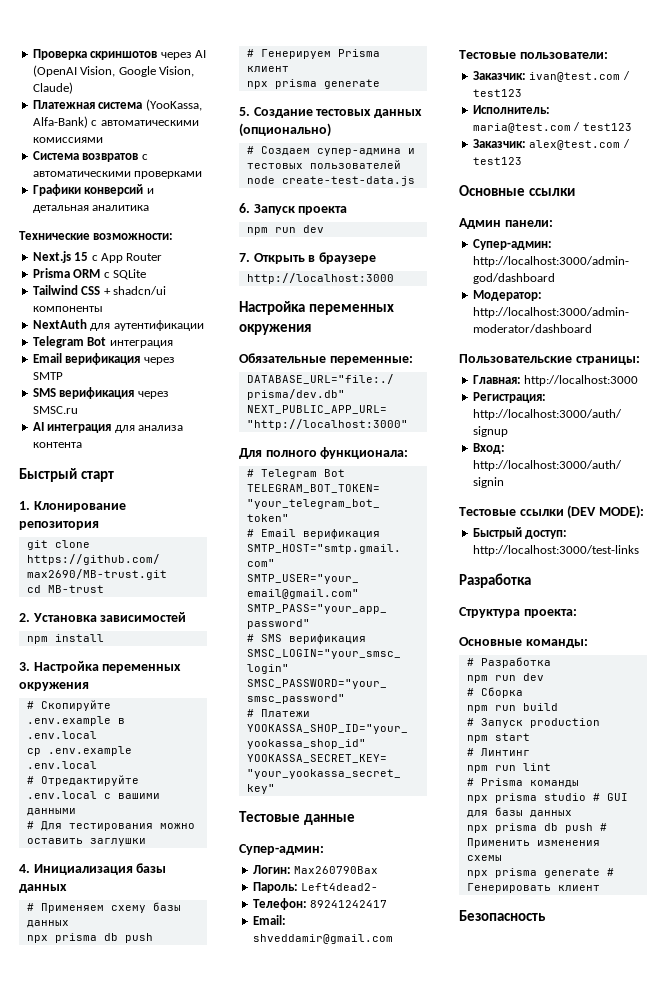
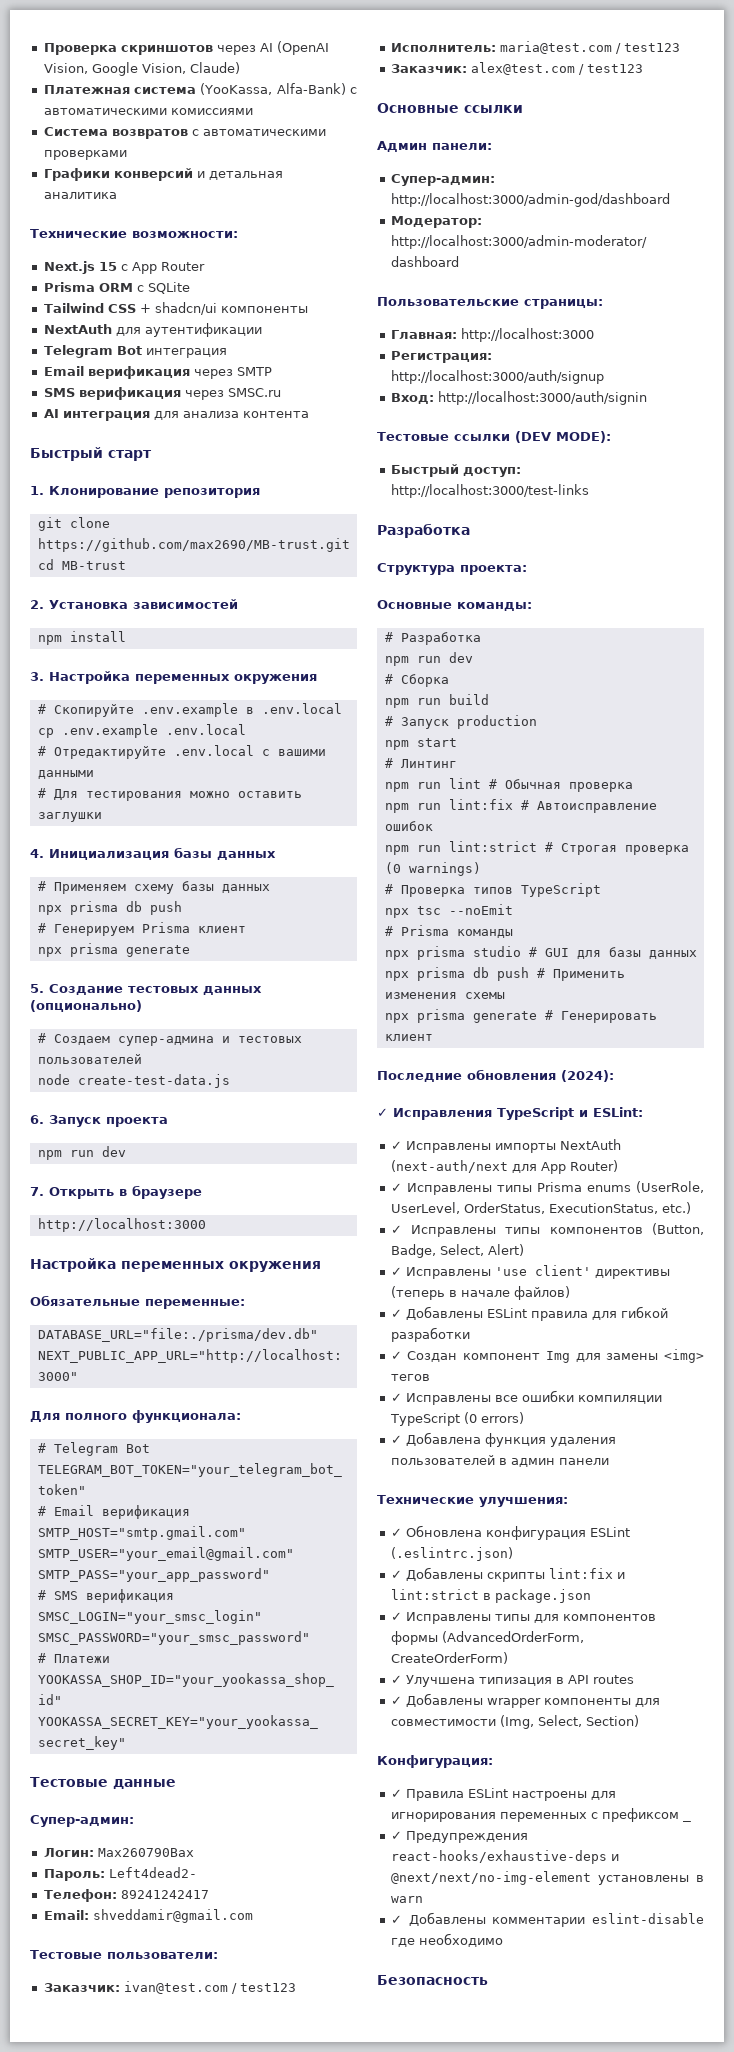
- npm run lint
+ npm run lint # Обычная проверка
+ npm run lint:fix # Автоисправление ошибок
+ npm run lint:strict # Строгая проверка (0 warnings)
+ # Проверка типов TypeScript
+ npx tsc --noEmit
+ Последние обновления (2024):
+ ✓ Исправления TypeScript и ESLint:
+ ✓ Исправлены импорты NextAuth (next-auth/next для App Router)
+ ✓ Исправлены типы Prisma enums (UserRole, UserLevel, OrderStatus, ExecutionStatus, etc.)
+ ✓ Исправлены типы компонентов (Button, Badge, Select, Alert)
+ ✓ Исправлены 'use client' директивы (теперь в начале файлов)
+ ✓ Добавлены ESLint правила для гибкой разработки
+ ✓ Создан компонент Img для замены <img> тегов
+ ✓ Исправлены все ошибки компиляции TypeScript (0 errors)
+ ✓ Добавлена функция удаления пользователей в админ панели
+ Технические улучшения:
+ ✓ Обновлена конфигурация ESLint (.eslintrc.json)
+ ✓ Добавлены скрипты lint:fix и lint:strict в package.json
+ ✓ Исправлены типы для компонентов формы (AdvancedOrderForm, CreateOrderForm)
+ ✓ Улучшена типизация в API routes
+ ✓ Добавлены wrapper компоненты для совместимости (Img, Select, Section)
+ Конфигурация:
+ ✓ Правила ESLint настроены для игнорирования переменных с префиксом _
+ ✓ Предупреждения react-hooks/exhaustive-deps и @next/next/no-img-element установлены в warn
+ ✓ Добавлены комментарии eslint-disable где необходимо

